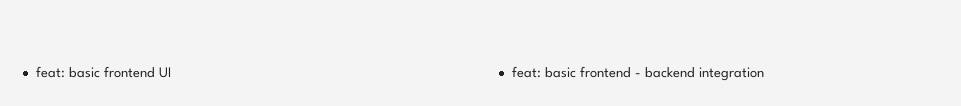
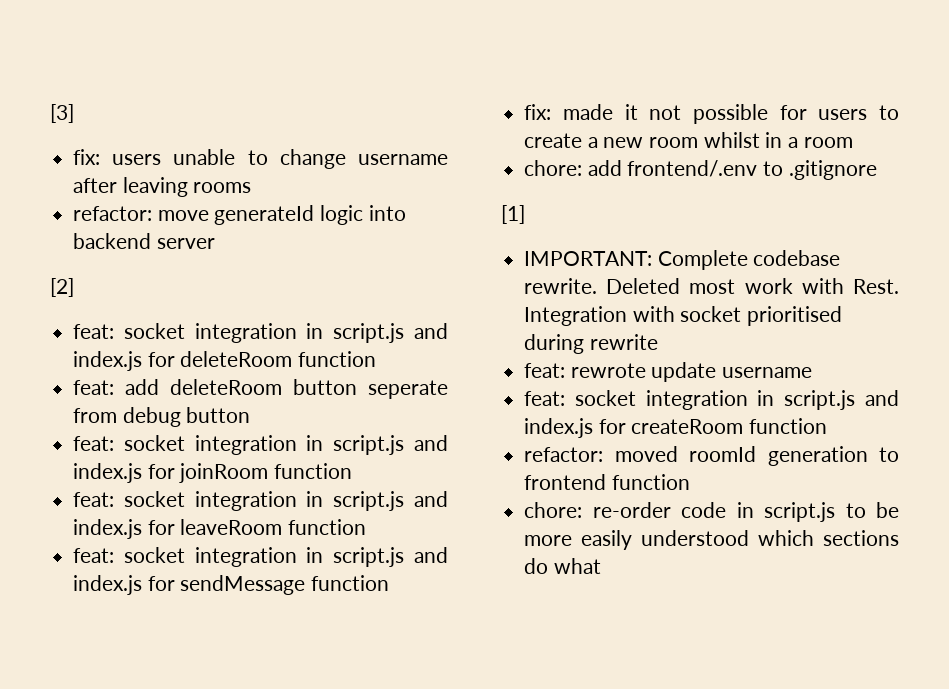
- feat: basic frontend UI
- feat: basic frontend - backend integration
+ [3]
+ fix: users unable to change username after leaving rooms
+ refactor: move generateId logic into backend server
+ [2]
+ feat: socket integration in script.js and index.js for deleteRoom function
+ feat: add deleteRoom button seperate from debug button
+ feat: socket integration in script.js and index.js for joinRoom function
+ feat: socket integration in script.js and index.js for leaveRoom function
+ feat: socket integration in script.js and index.js for sendMessage function
+ fix: made it not possible for users to create a new room whilst in a room
+ chore: add frontend/.env to .gitignore
+ [1]
+ IMPORTANT: Complete codebase rewrite. Deleted most work with Rest. Integration with socket prioritised during rewrite
+ feat: rewrote update username
+ feat: socket integration in script.js and index.js for createRoom function
+ refactor: moved roomId generation to frontend function
+ chore: re-order code in script.js to be more easily understood which sections do what

